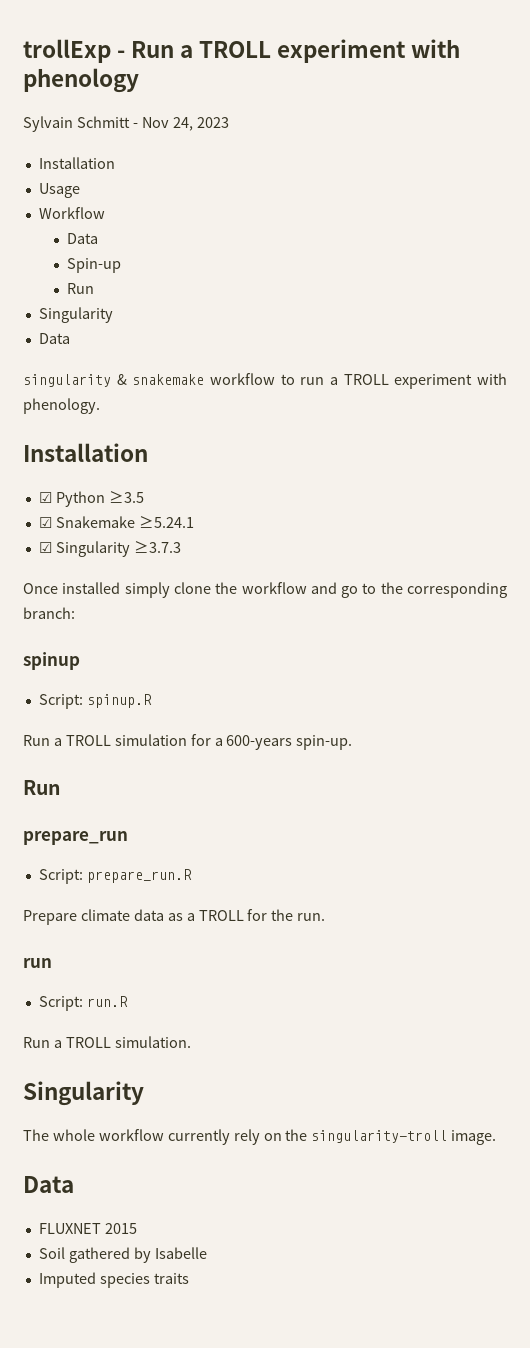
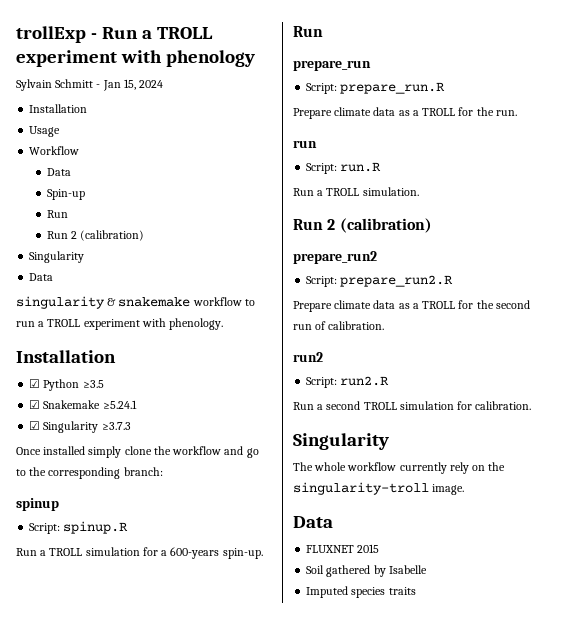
- Sylvain Schmitt - Nov 24, 2023
+ Sylvain Schmitt - Jan 15, 2024
  Spin-up
  Run
+ Run 2 (calibration)
  Run a TROLL simulation.
+ Run 2 (calibration)
+ prepare_run2
+ Script: prepare_run2.R
+ Prepare climate data as a TROLL for the second run of calibration.
+ run2
+ Script: run2.R
+ Run a second TROLL simulation for calibration.

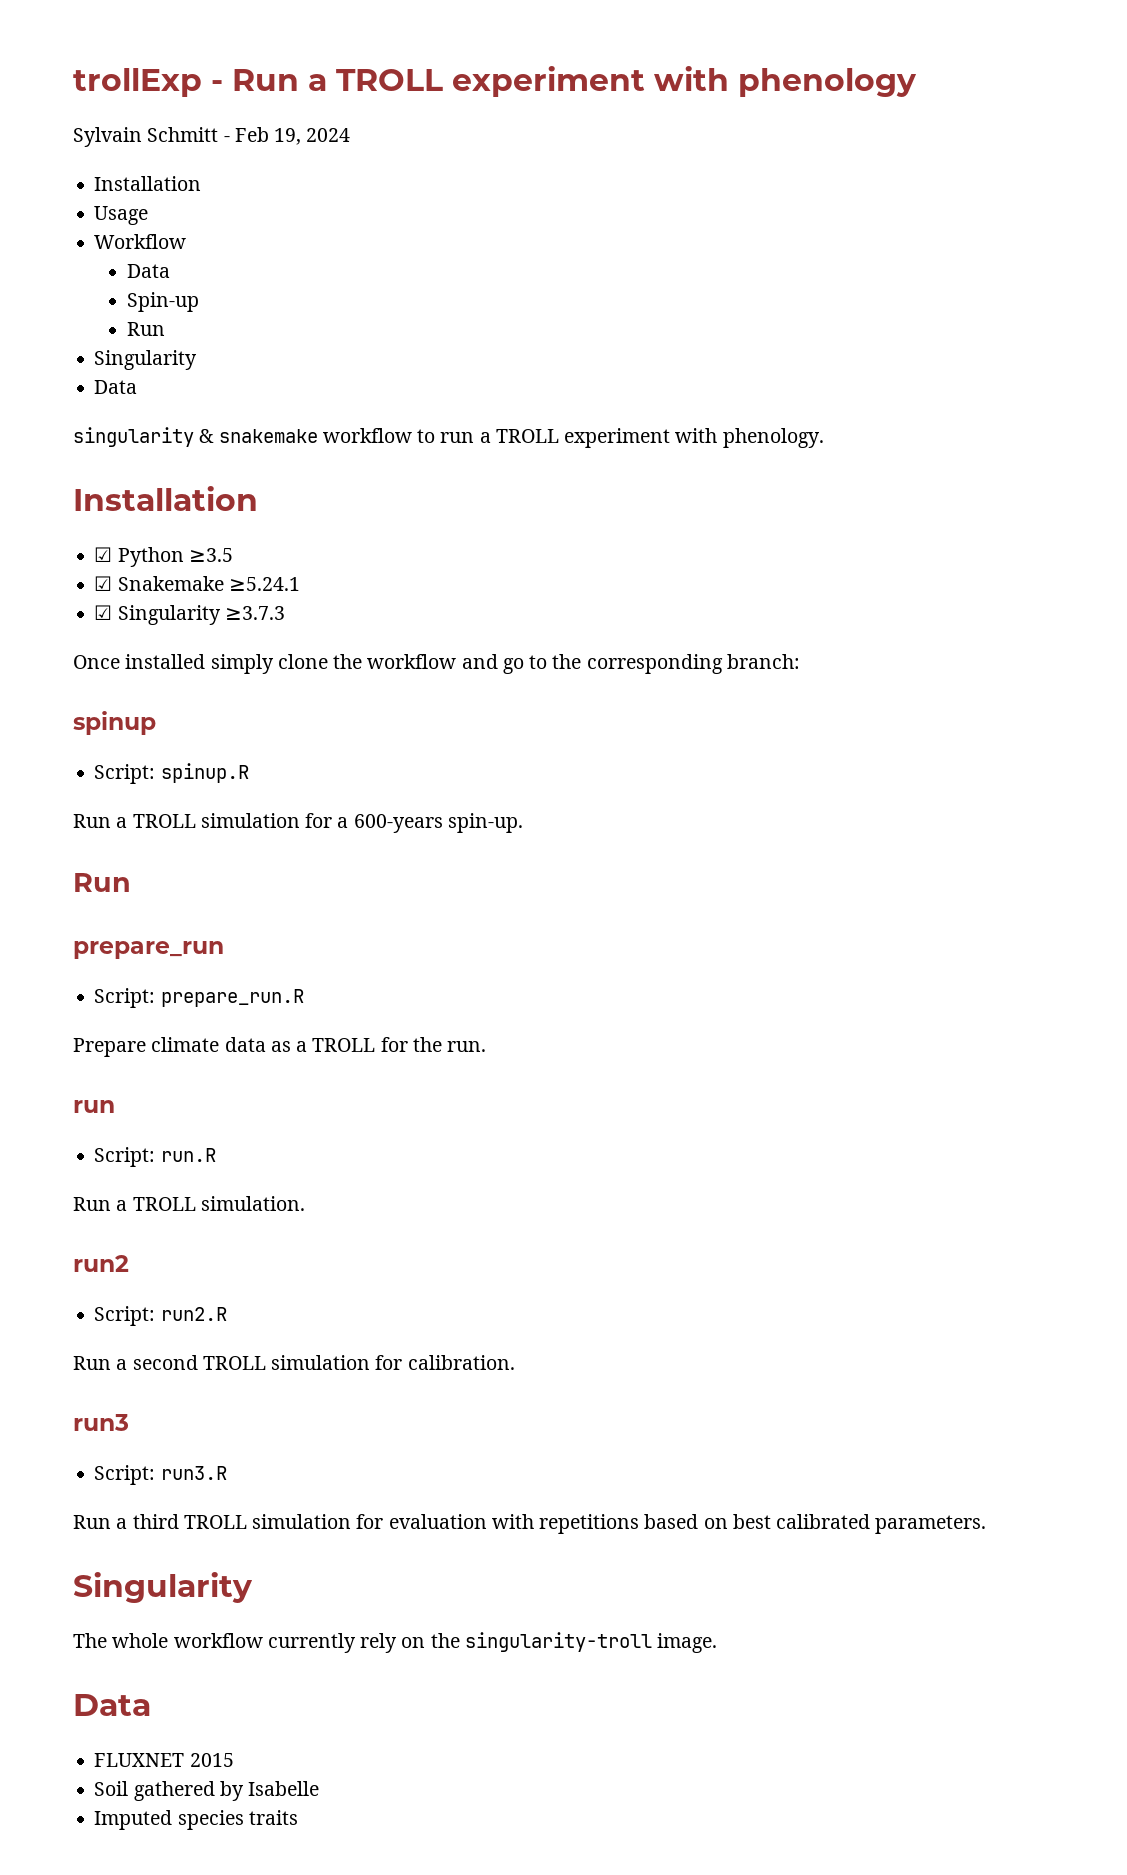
- Sylvain Schmitt - Jan 15, 2024
+ Sylvain Schmitt - Feb 19, 2024
  Spin-up
  Run
- Run 2 (calibration)
  Run a TROLL simulation.
- Run 2 (calibration)
- prepare_run2
- Script: prepare_run2.R
- Prepare climate data as a TROLL for the second run of calibration.
+ run3
+ Script: run3.R
+ Run a third TROLL simulation for evaluation with repetitions based on best calibrated parameters.

